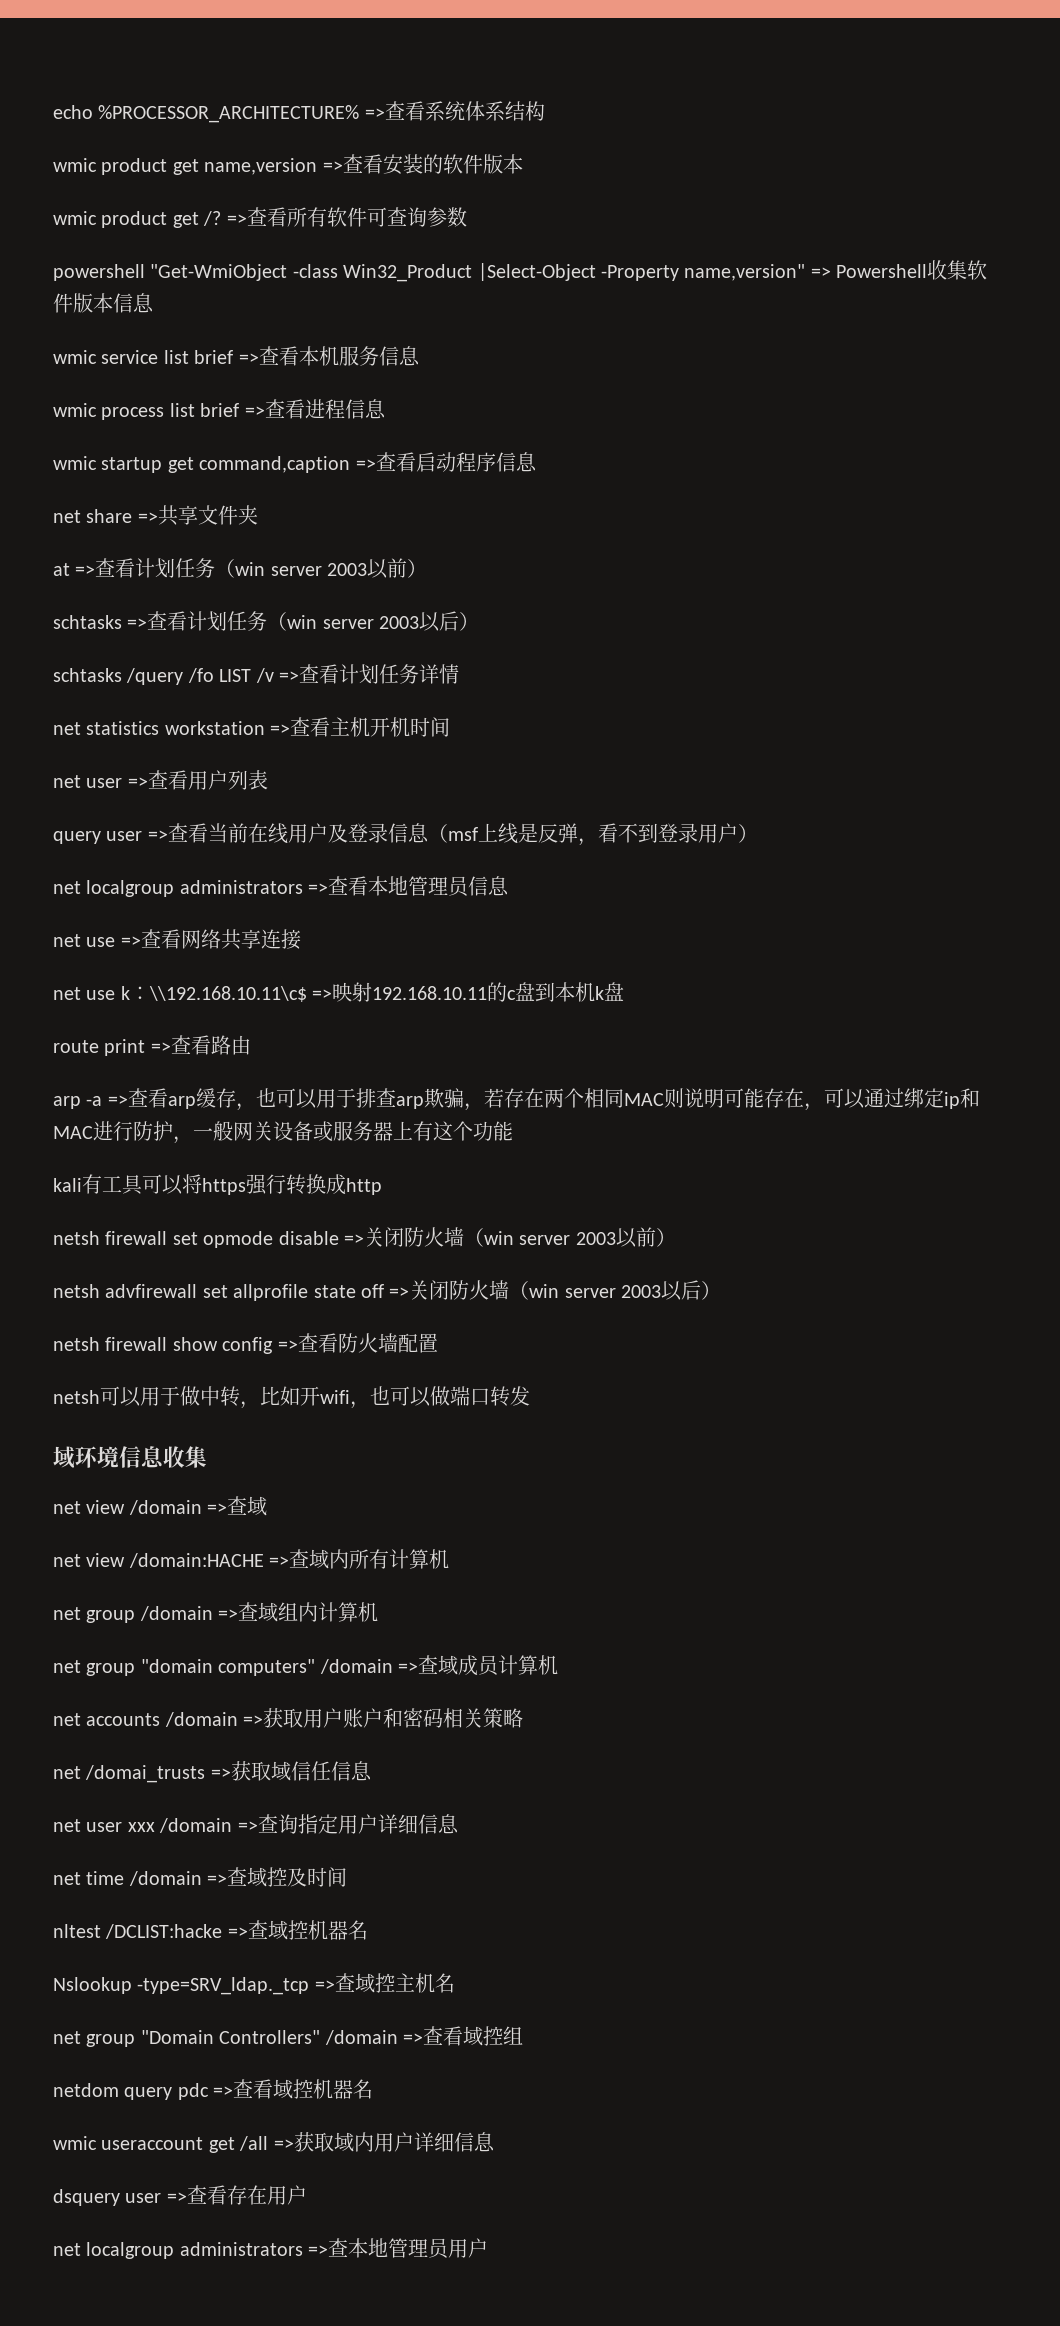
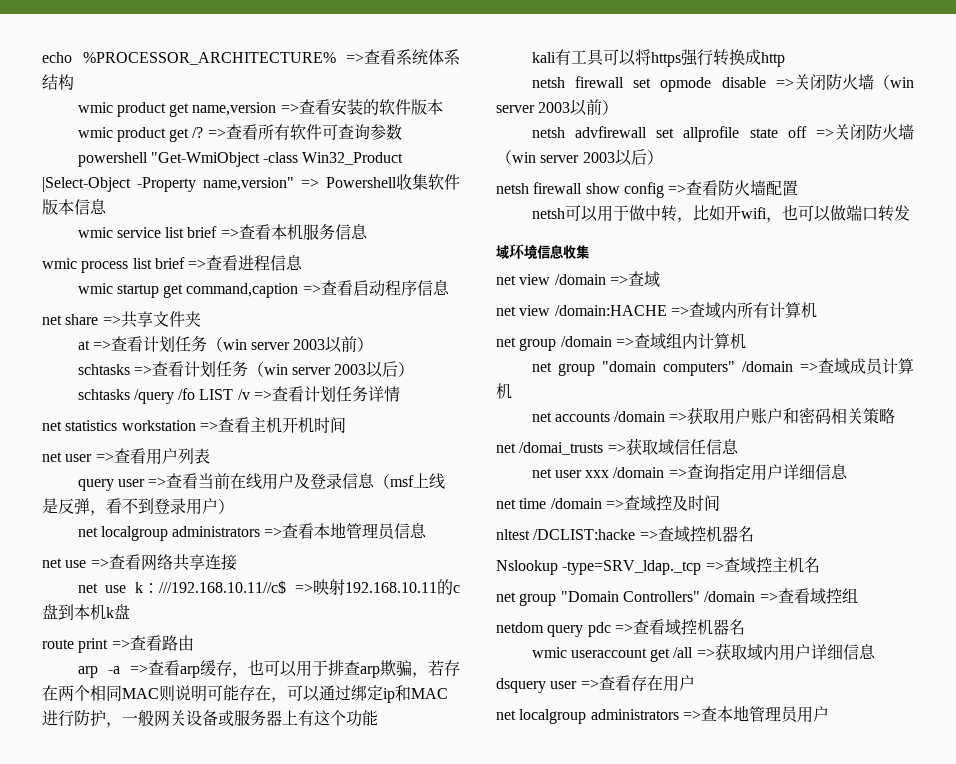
- net use k：\\192.168.10.11\c$ =>映射192.168.10.11的c盘到本机k盘
+ net use k：///192.168.10.11//c$ =>映射192.168.10.11的c盘到本机k盘

